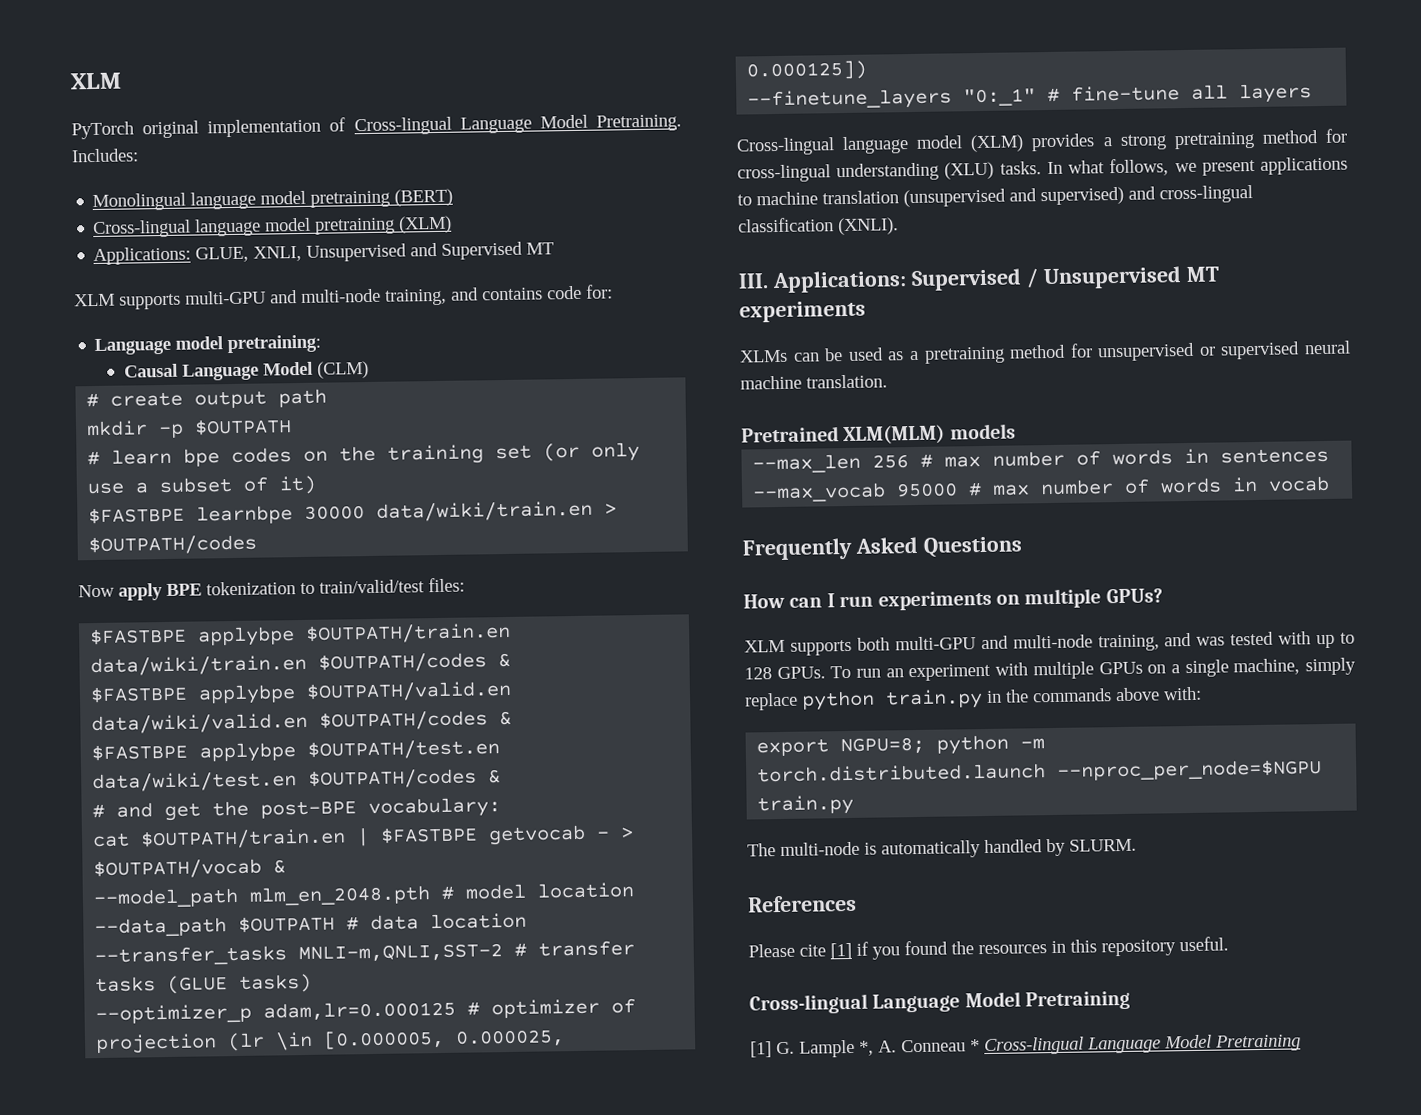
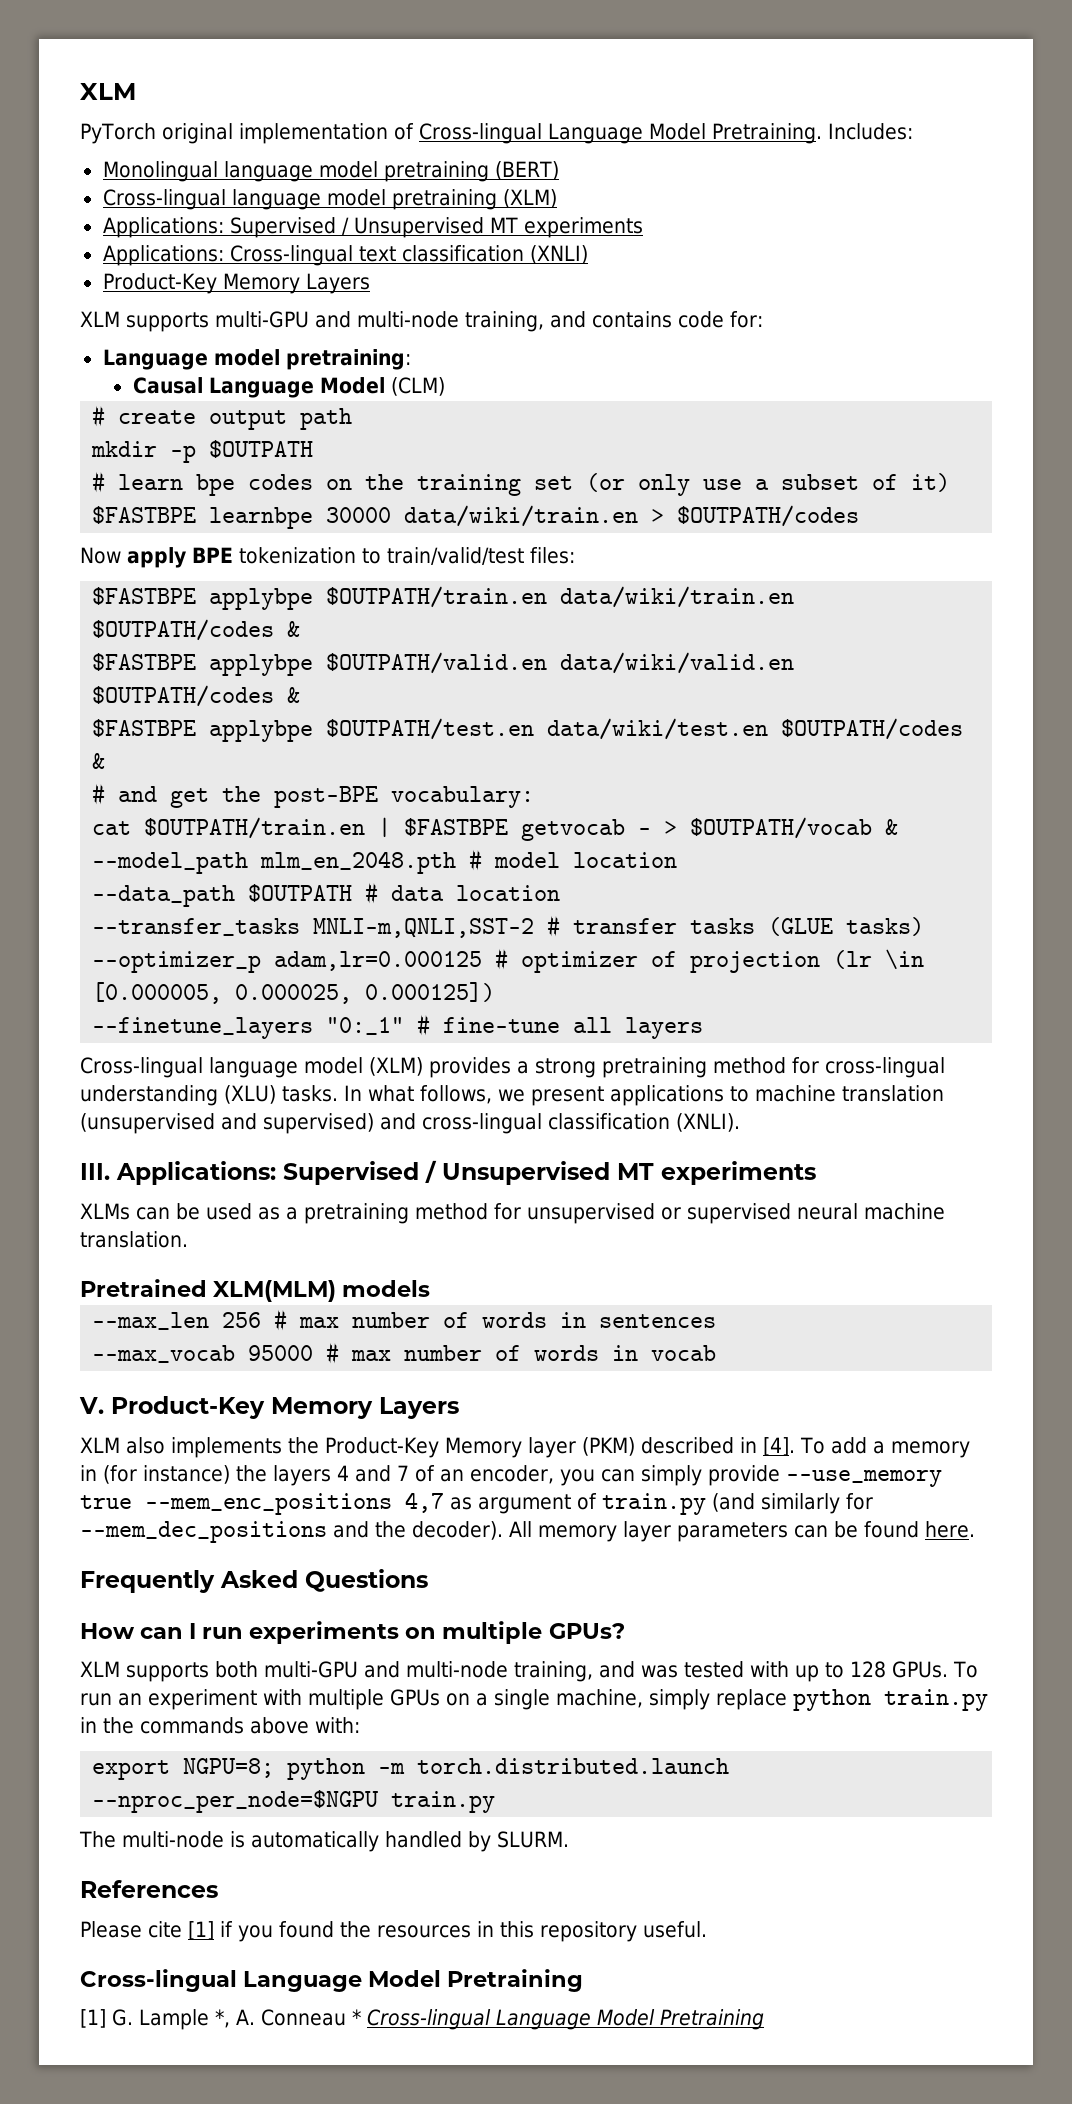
  Cross-lingual language model pretraining (XLM)
- Applications: GLUE, XNLI, Unsupervised and Supervised MT
+ Applications: Supervised / Unsupervised MT experiments
+ Applications: Cross-lingual text classification (XNLI)
+ Product-Key Memory Layers
+ V. Product-Key Memory Layers
+ XLM also implements the Product-Key Memory layer (PKM) described in [4]. To add a memory in (for instance) the layers 4 and 7 of an encoder, you can simply provide --use_memory true --mem_enc_positions 4,7 as argument of train.py (and similarly for --mem_dec_positions and the decoder). All memory layer parameters can be found here.

